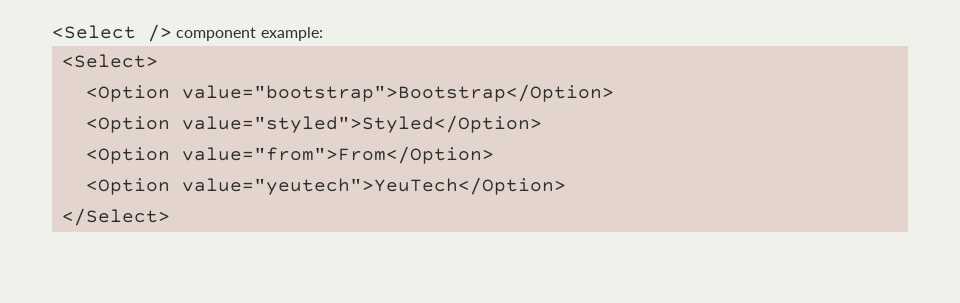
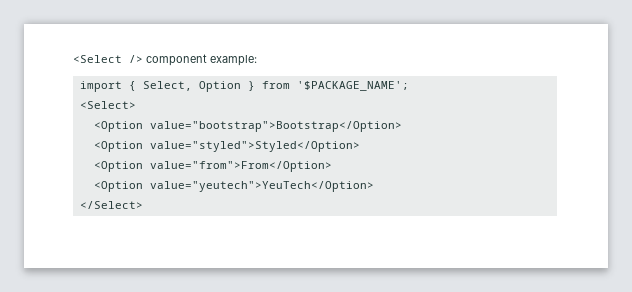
+ import { Select, Option } from '$PACKAGE_NAME';

